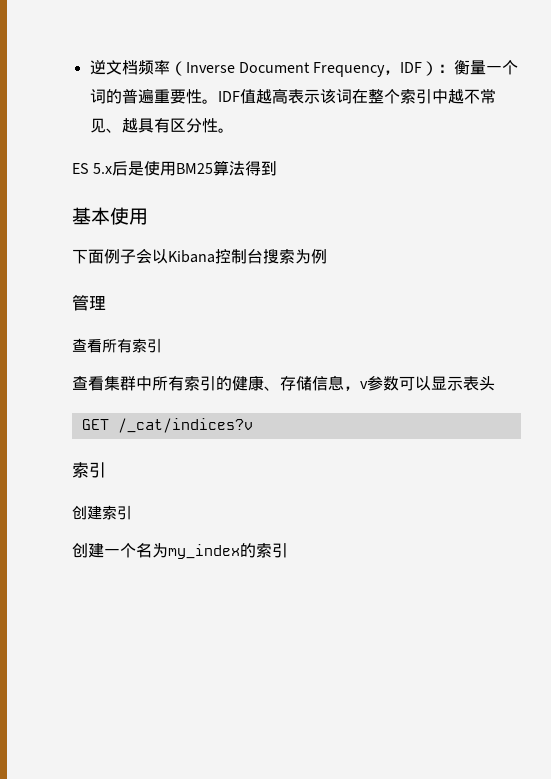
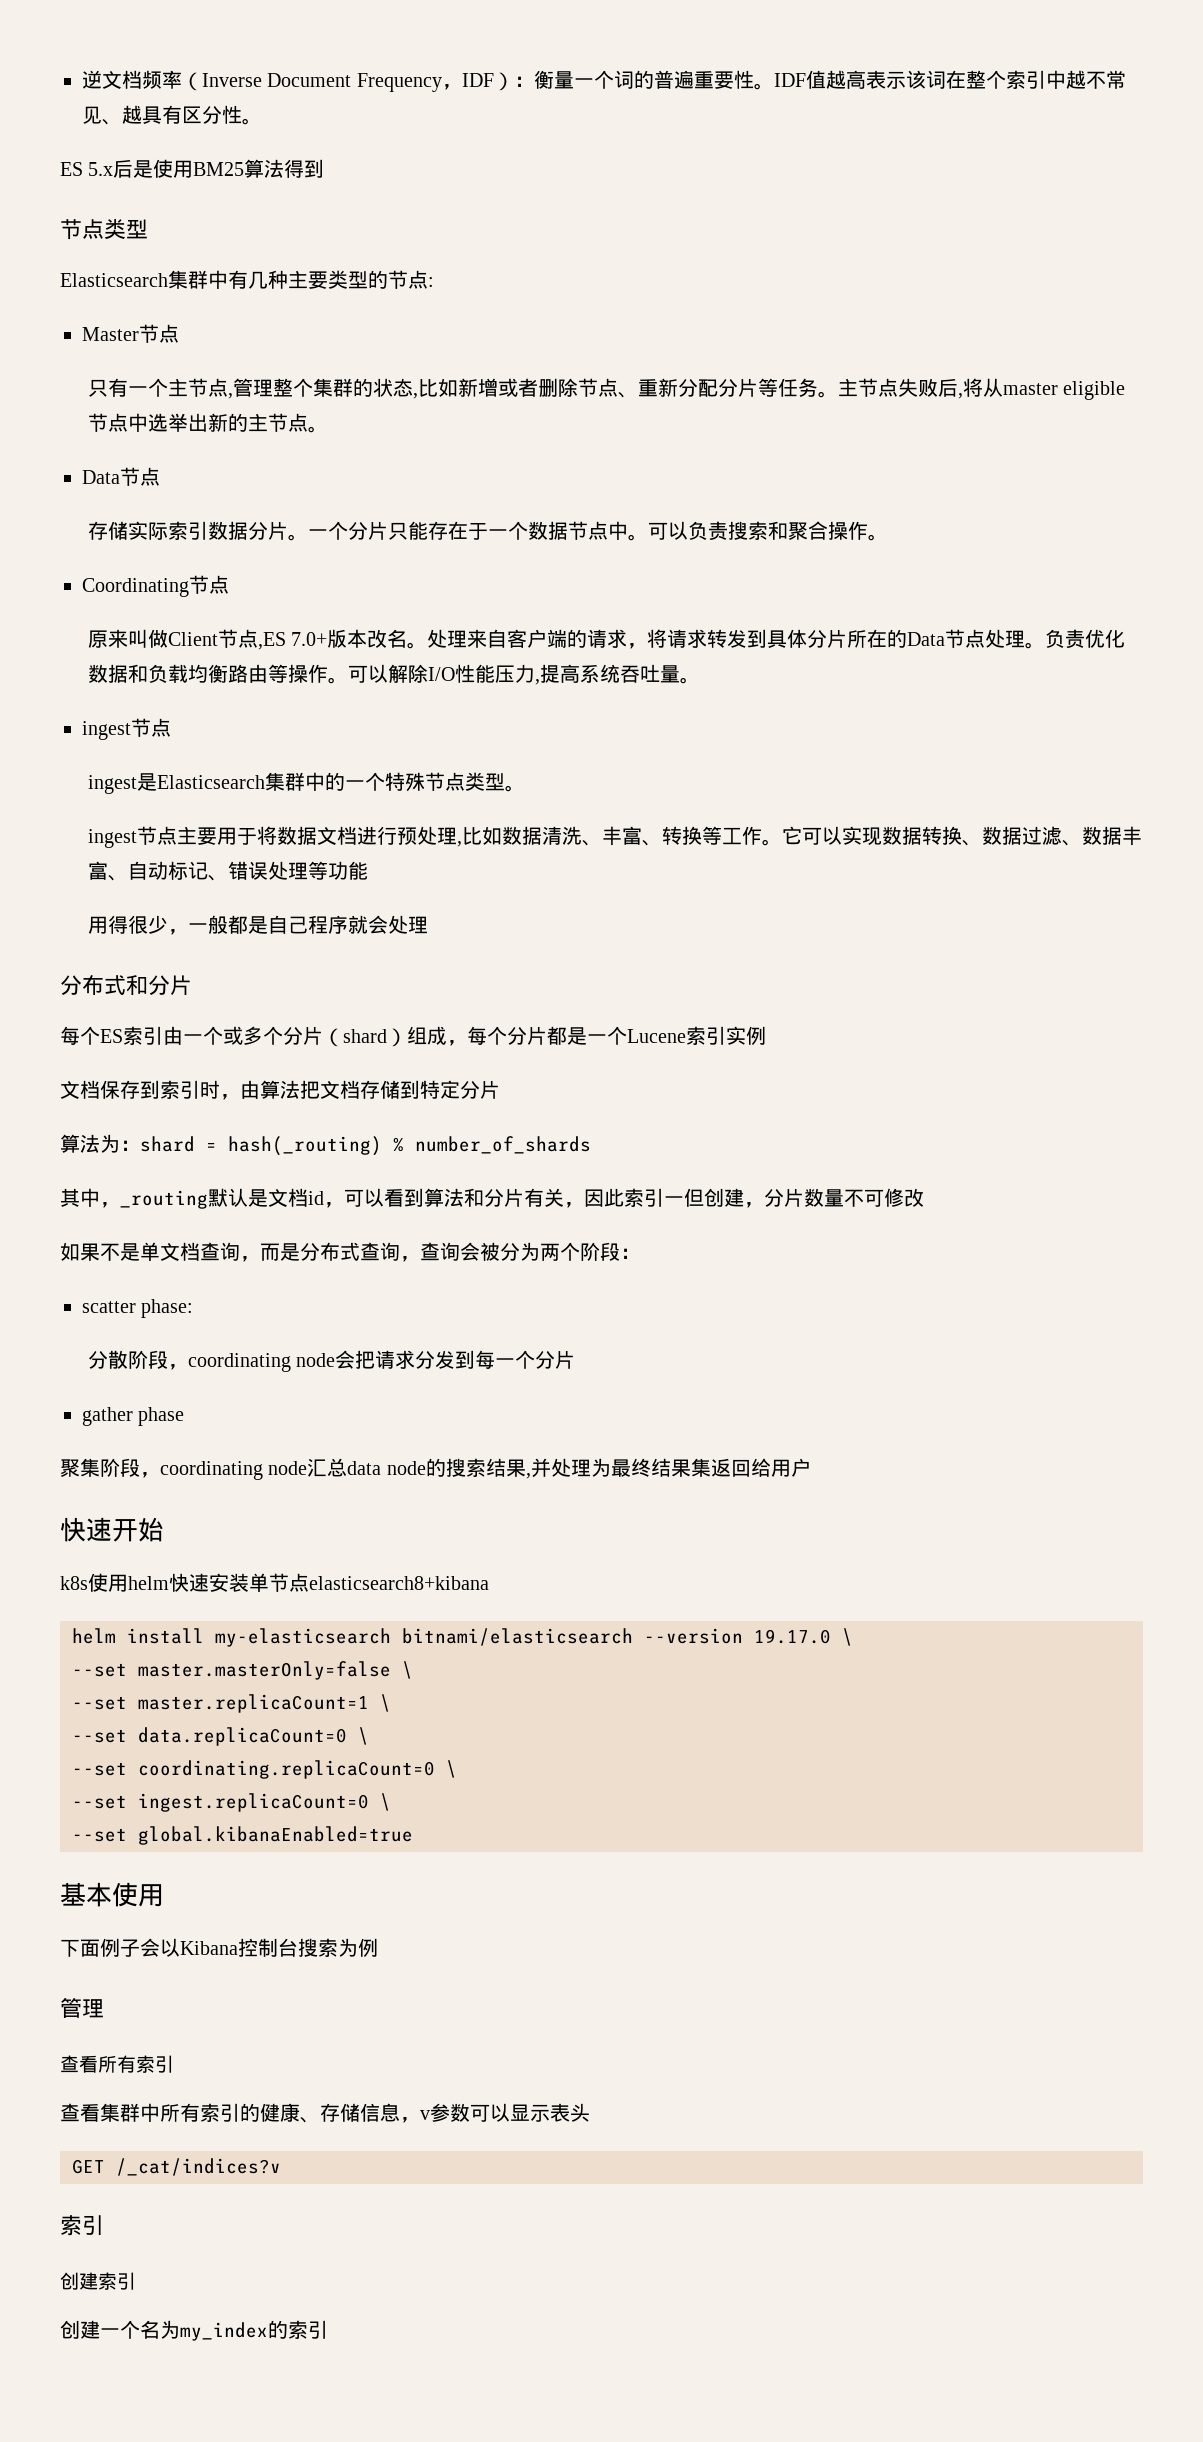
  ES 5.x后是使用BM25算法得到
+ 节点类型
+ Elasticsearch集群中有几种主要类型的节点:
+ Master节点
+ 只有一个主节点,管理整个集群的状态,比如新增或者删除节点、重新分配分片等任务。主节点失败后,将从master eligible节点中选举出新的主节点。
+ Data节点
+ 存储实际索引数据分片。一个分片只能存在于一个数据节点中。可以负责搜索和聚合操作。
+ Coordinating节点
+ 原来叫做Client节点,ES 7.0+版本改名。处理来自客户端的请求，将请求转发到具体分片所在的Data节点处理。负责优化数据和负载均衡路由等操作。可以解除I/O性能压力,提高系统吞吐量。
+ ingest节点
+ ingest是Elasticsearch集群中的一个特殊节点类型。
+ ingest节点主要用于将数据文档进行预处理,比如数据清洗、丰富、转换等工作。它可以实现数据转换、数据过滤、数据丰富、自动标记、错误处理等功能
+ 用得很少，一般都是自己程序就会处理
+ 分布式和分片
+ 每个ES索引由一个或多个分片（shard）组成，每个分片都是一个Lucene索引实例
+ 文档保存到索引时，由算法把文档存储到特定分片
+ 算法为：shard = hash(_routing) % number_of_shards
+ 其中，_routing默认是文档id，可以看到算法和分片有关，因此索引一但创建，分片数量不可修改
+ 如果不是单文档查询，而是分布式查询，查询会被分为两个阶段：
+ scatter phase:
+ 分散阶段，coordinating node会把请求分发到每一个分片
+ gather phase
+ 聚集阶段，coordinating node汇总data node的搜索结果,并处理为最终结果集返回给用户
+ 快速开始
+ k8s使用helm快速安装单节点elasticsearch8+kibana
+ helm install my-elasticsearch bitnami/elasticsearch --version 19.17.0 \
+ --set master.masterOnly=false \
+ --set master.replicaCount=1 \
+ --set data.replicaCount=0 \
+ --set coordinating.replicaCount=0 \
+ --set ingest.replicaCount=0 \
+ --set global.kibanaEnabled=true

